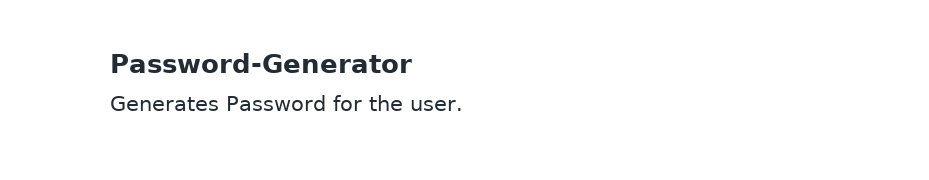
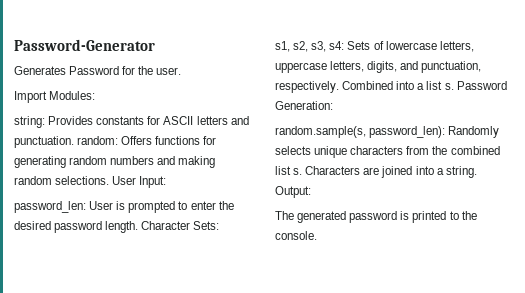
+ Import Modules:
+ string: Provides constants for ASCII letters and punctuation. random: Offers functions for generating random numbers and making random selections. User Input:
+ password_len: User is prompted to enter the desired password length. Character Sets:
+ s1, s2, s3, s4: Sets of lowercase letters, uppercase letters, digits, and punctuation, respectively. Combined into a list s. Password Generation:
+ random.sample(s, password_len): Randomly selects unique characters from the combined list s. Characters are joined into a string. Output:
+ The generated password is printed to the console.

